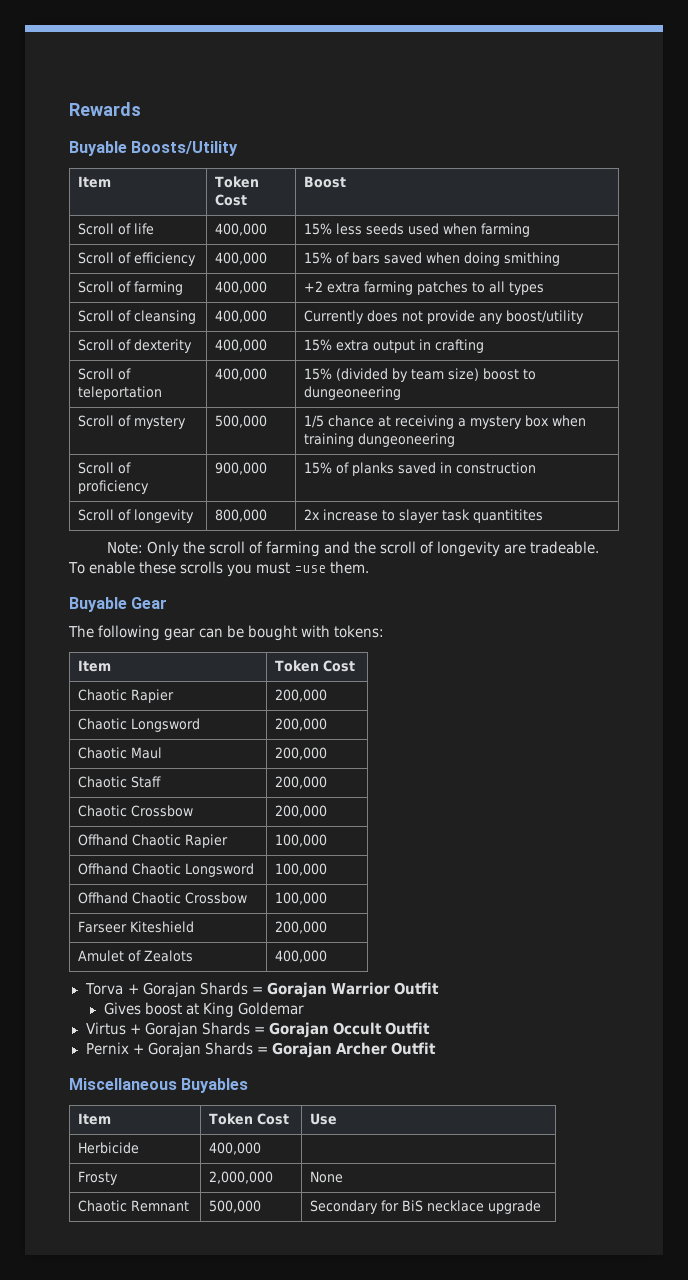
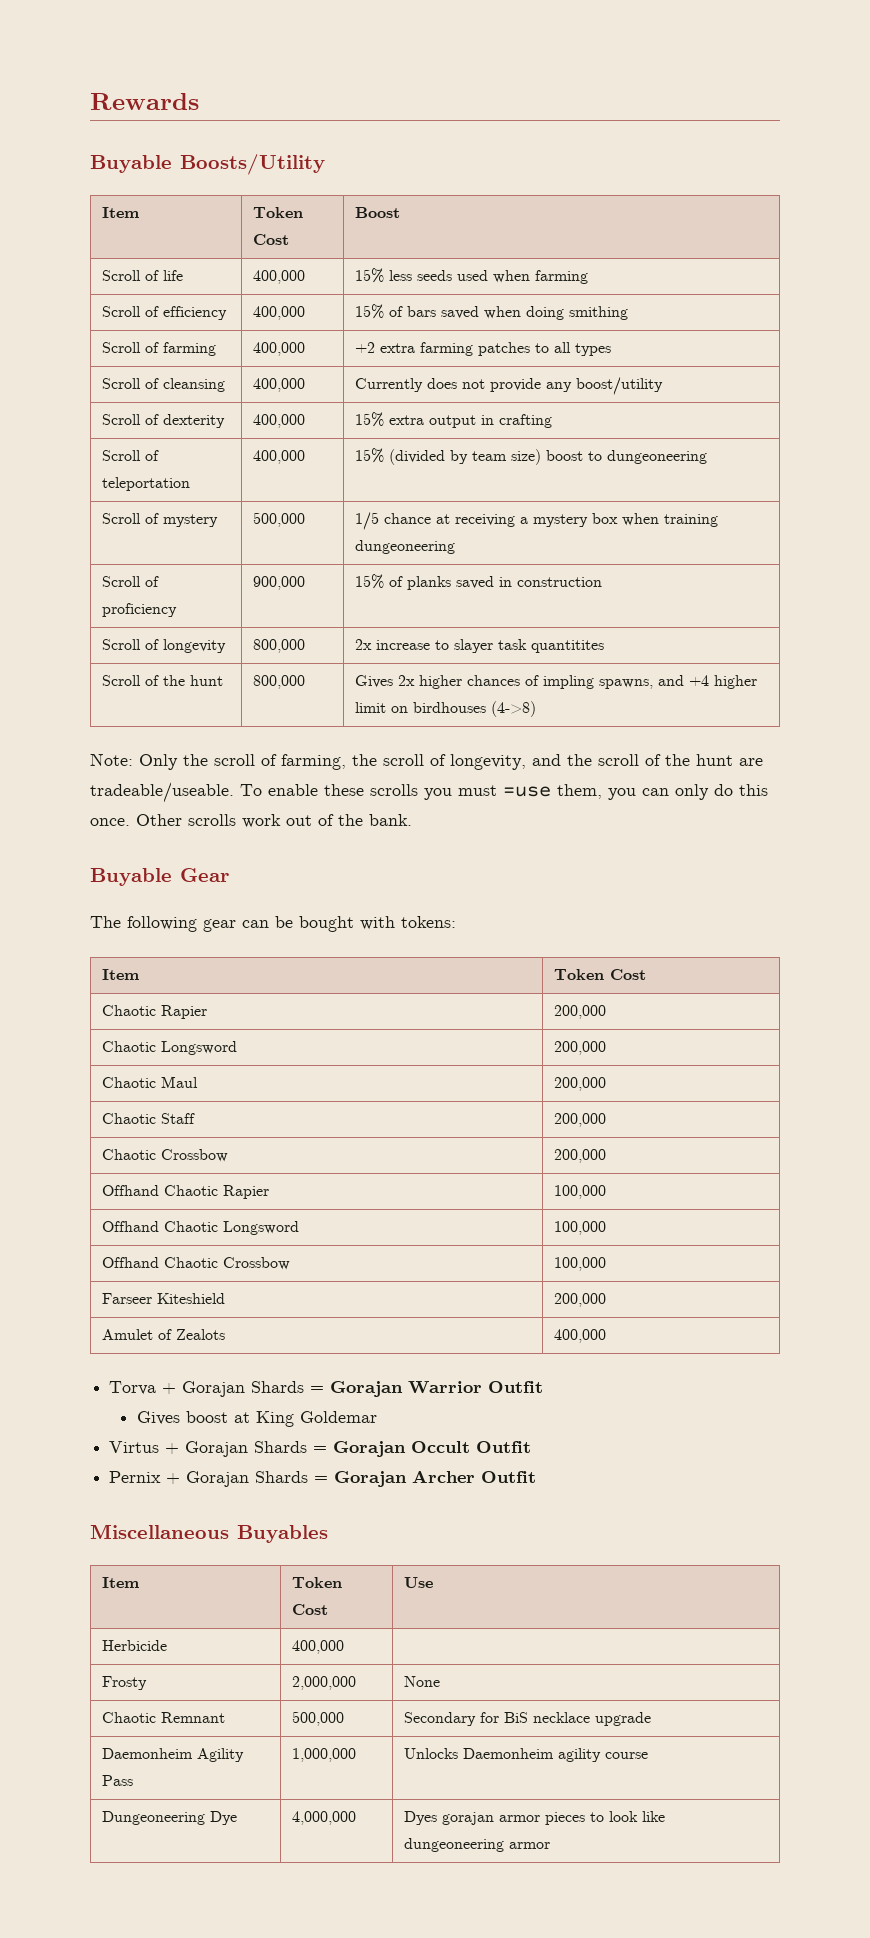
+ Scroll of the hunt | 800,000 | Gives 2x higher chances of impling spawns, and +4 higher limit on birdhouses (4->8)
- Note: Only the scroll of farming and the scroll of longevity are tradeable.
+ Note: Only the scroll of farming, the scroll of longevity, and the scroll of the hunt are tradeable/useable.
- To enable these scrolls you must =use them.
+ To enable these scrolls you must =use them, you can only do this once. Other scrolls work out of the bank.
+ Daemonheim Agility Pass | 1,000,000 | Unlocks Daemonheim agility course
+ Dungeoneering Dye | 4,000,000 | Dyes gorajan armor pieces to look like dungeoneering armor

